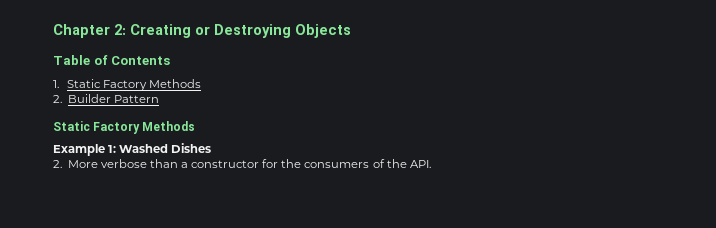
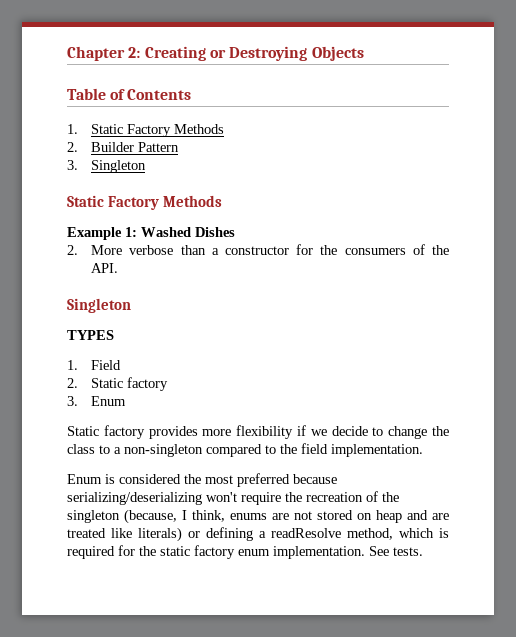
+ 3. Singleton
  2. More verbose than a constructor for the consumers of the API.
+ Singleton
+ TYPES
+ 1. Field
+ 2. Static factory
+ 3. Enum
+ Static factory provides more flexibility if we decide to change the class to a non-singleton compared to the field implementation.
+ Enum is considered the most preferred because serializing/deserializing won't require the recreation of the singleton (because, I think, enums are not stored on heap and are treated like literals) or defining a readResolve method, which is required for the static factory enum implementation. See tests.

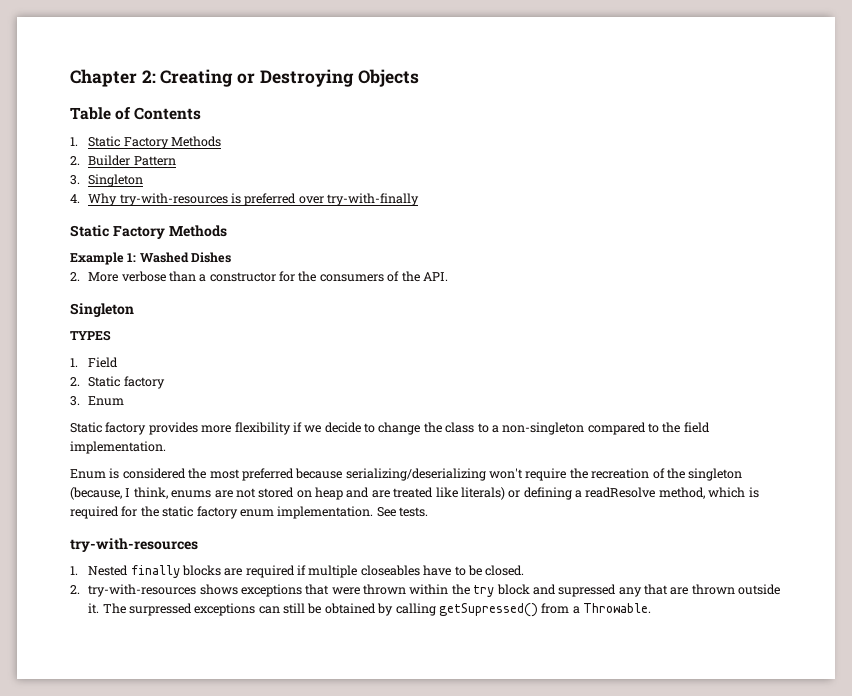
+ 4. Why try-with-resources is preferred over try-with-finally
  See tests.
+ try-with-resources
+ 1. Nested finally blocks are required if multiple closeables have to be closed.
+ 2. try-with-resources shows exceptions that were thrown within the try block and supressed any that are thrown outside it. The surpressed exceptions can still be obtained by calling getSupressed() from a Throwable.

